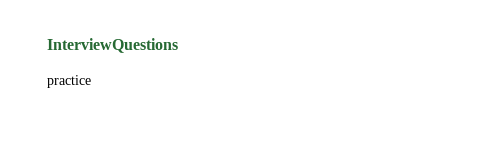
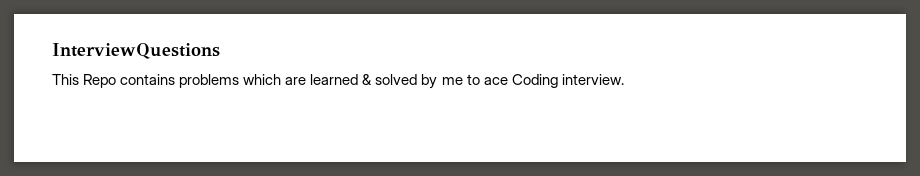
- practice
+ This Repo contains problems which are learned & solved by me to ace Coding interview.

